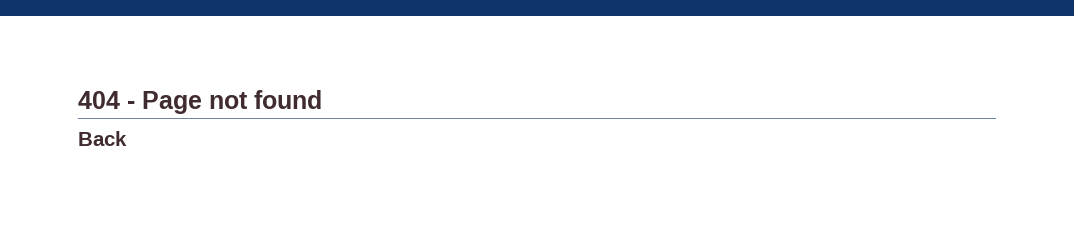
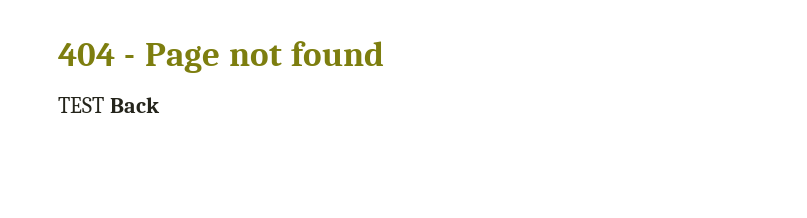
- Back
+ TEST Back

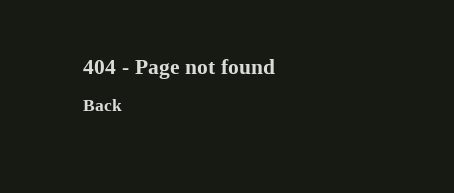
- TEST Back
+ Back

